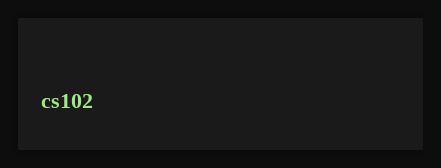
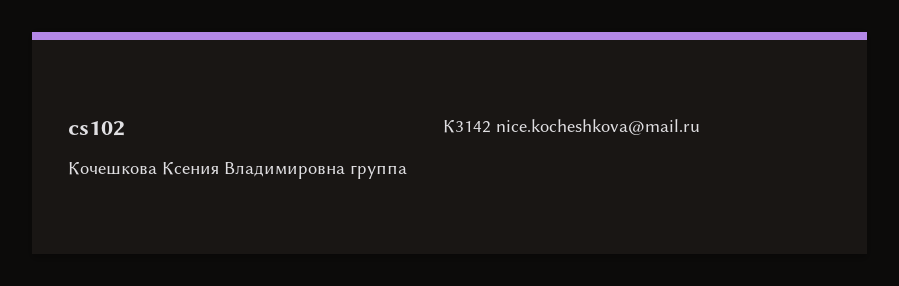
+ Кочешкова Ксения Владимировна группа К3142 nice.kocheshkova@mail.ru

